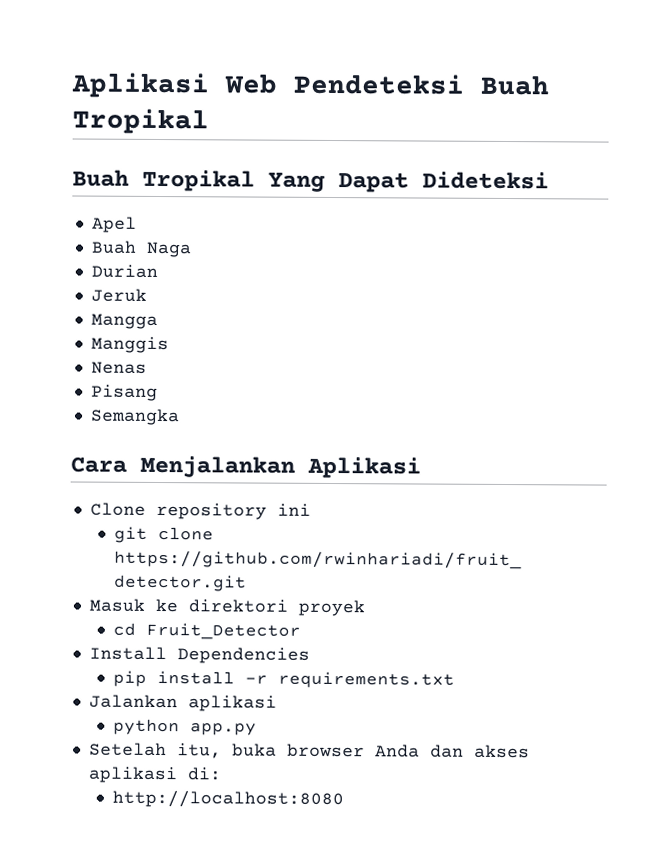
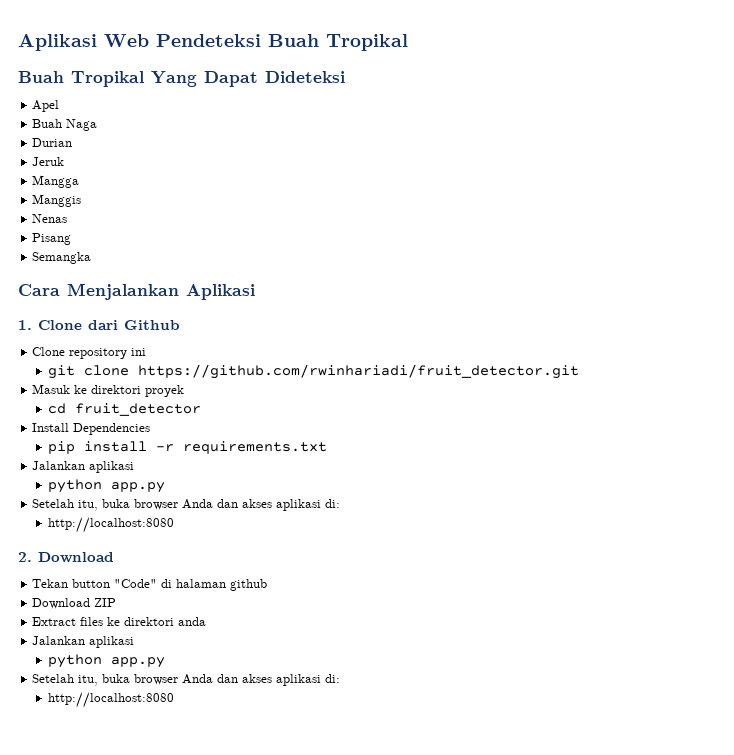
+ 1. Clone dari Github
- cd Fruit_Detector
+ cd fruit_detector
+ 2. Download
+ Tekan button "Code" di halaman github
+ Download ZIP
+ Extract files ke direktori anda
+ Jalankan aplikasi
+ python app.py
+ Setelah itu, buka browser Anda dan akses aplikasi di:
+ http://localhost:8080

